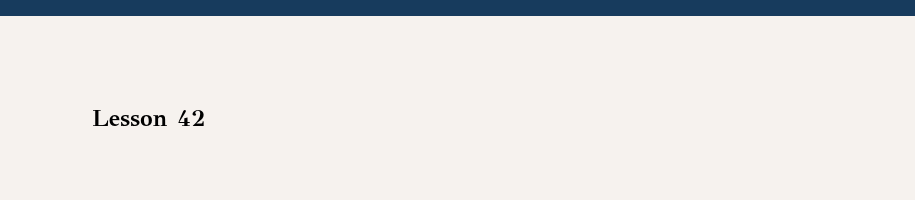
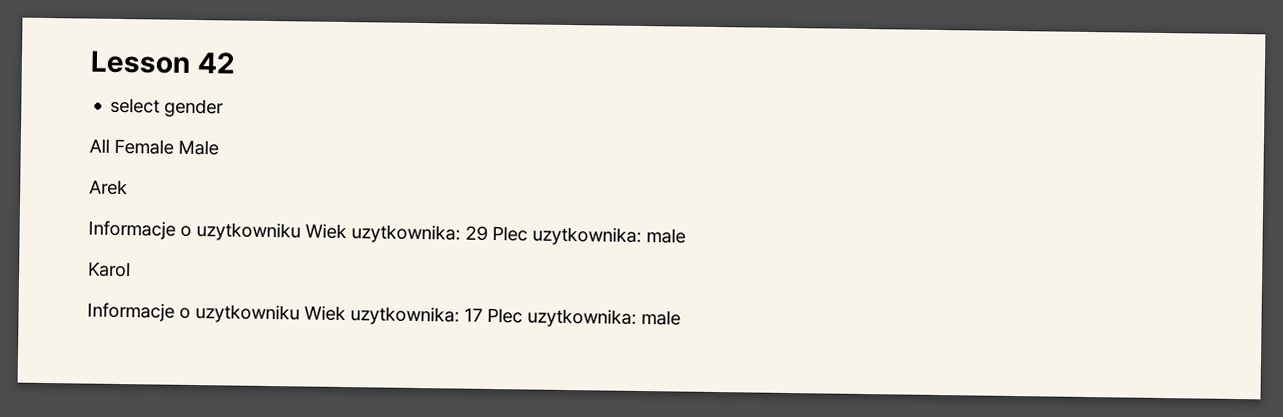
+ select gender
+ All Female Male
+ Arek
+ Informacje o uzytkowniku Wiek uzytkownika: 29 Plec uzytkownika: male
+ Karol
+ Informacje o uzytkowniku Wiek uzytkownika: 17 Plec uzytkownika: male

